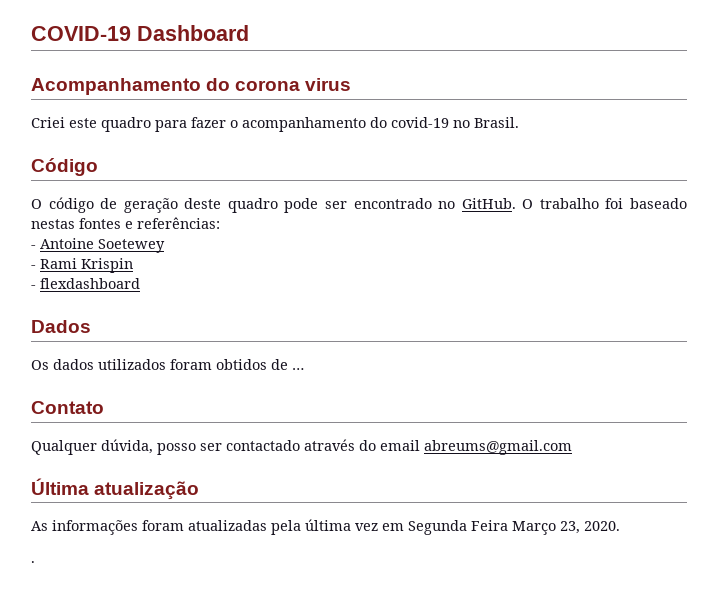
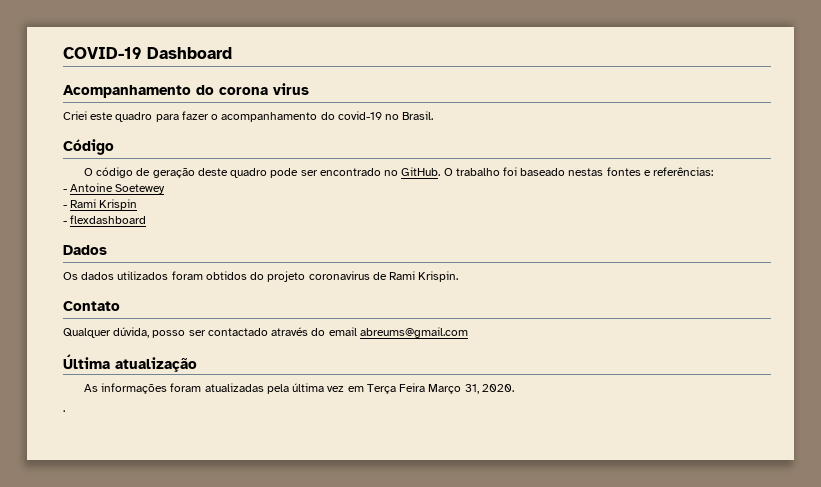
- Os dados utilizados foram obtidos de …
+ Os dados utilizados foram obtidos do projeto coronavirus de Rami Krispin.
- As informações foram atualizadas pela última vez em Segunda Feira Março 23, 2020.
+ As informações foram atualizadas pela última vez em Terça Feira Março 31, 2020.

